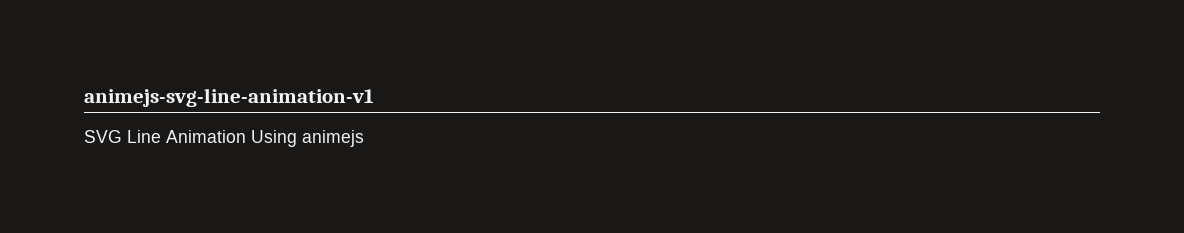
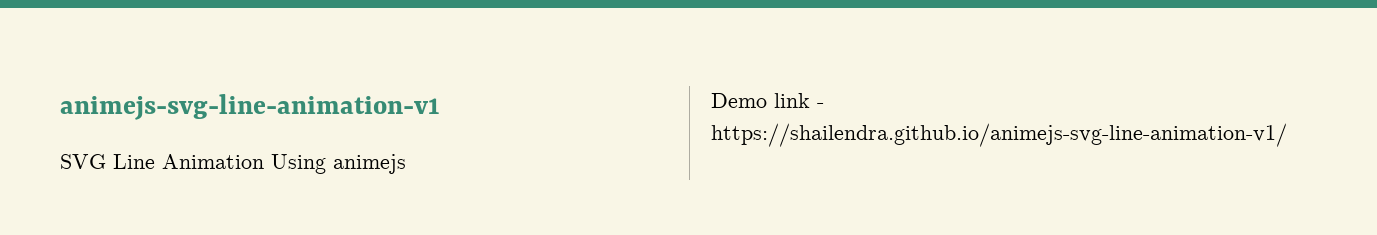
+ Demo link - https://shailendra.github.io/animejs-svg-line-animation-v1/

